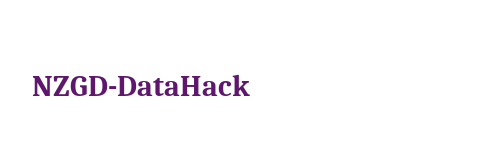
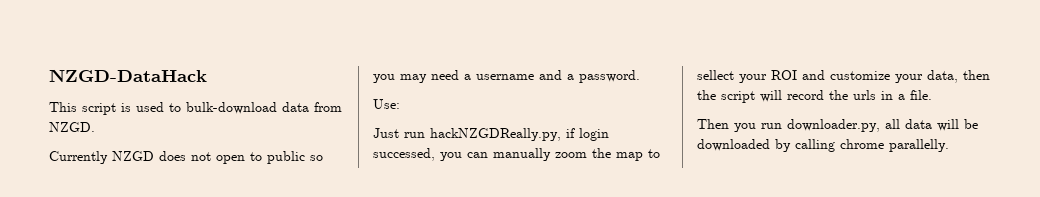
+ This script is used to bulk-download data from NZGD.
+ Currently NZGD does not open to public so you may need a username and a password.
+ Use:
+ Just run hackNZGDReally.py, if login successed, you can manually zoom the map to sellect your ROI and customize your data, then the script will record the urls in a file.
+ Then you run downloader.py, all data will be downloaded by calling chrome parallelly.

